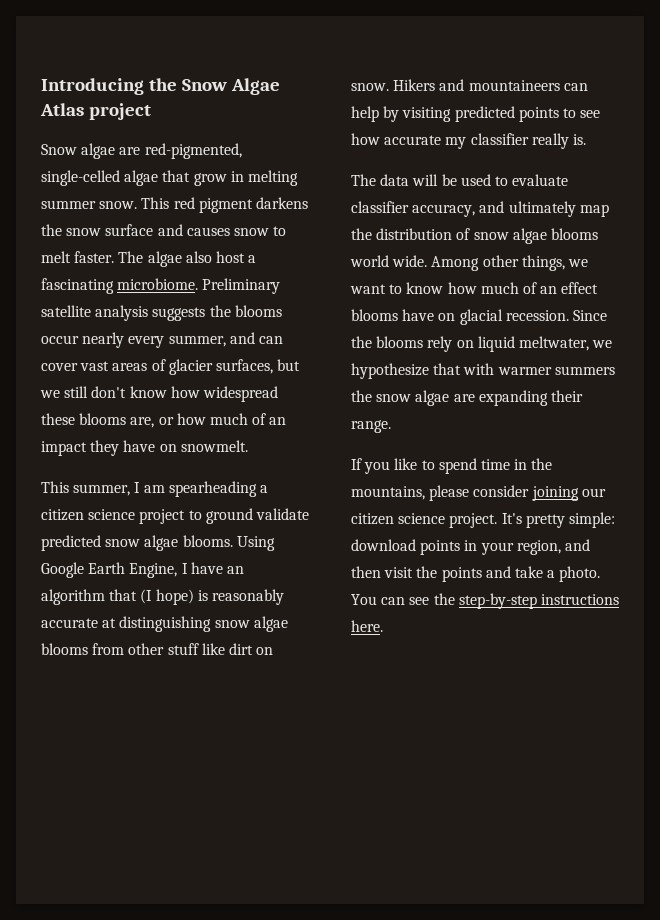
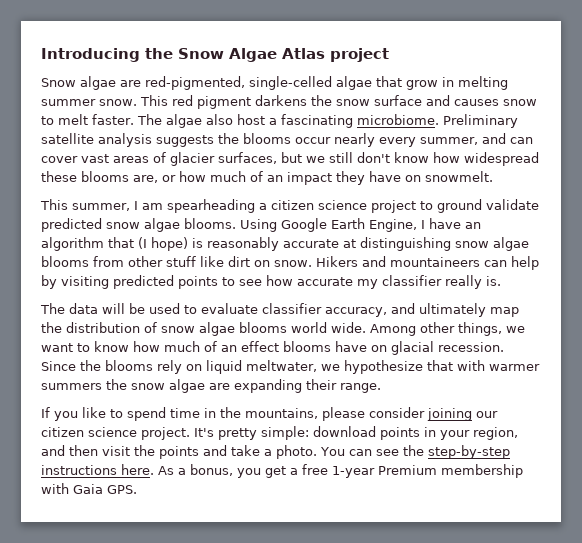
+ As a bonus, you get a free 1-year Premium membership with Gaia GPS.

